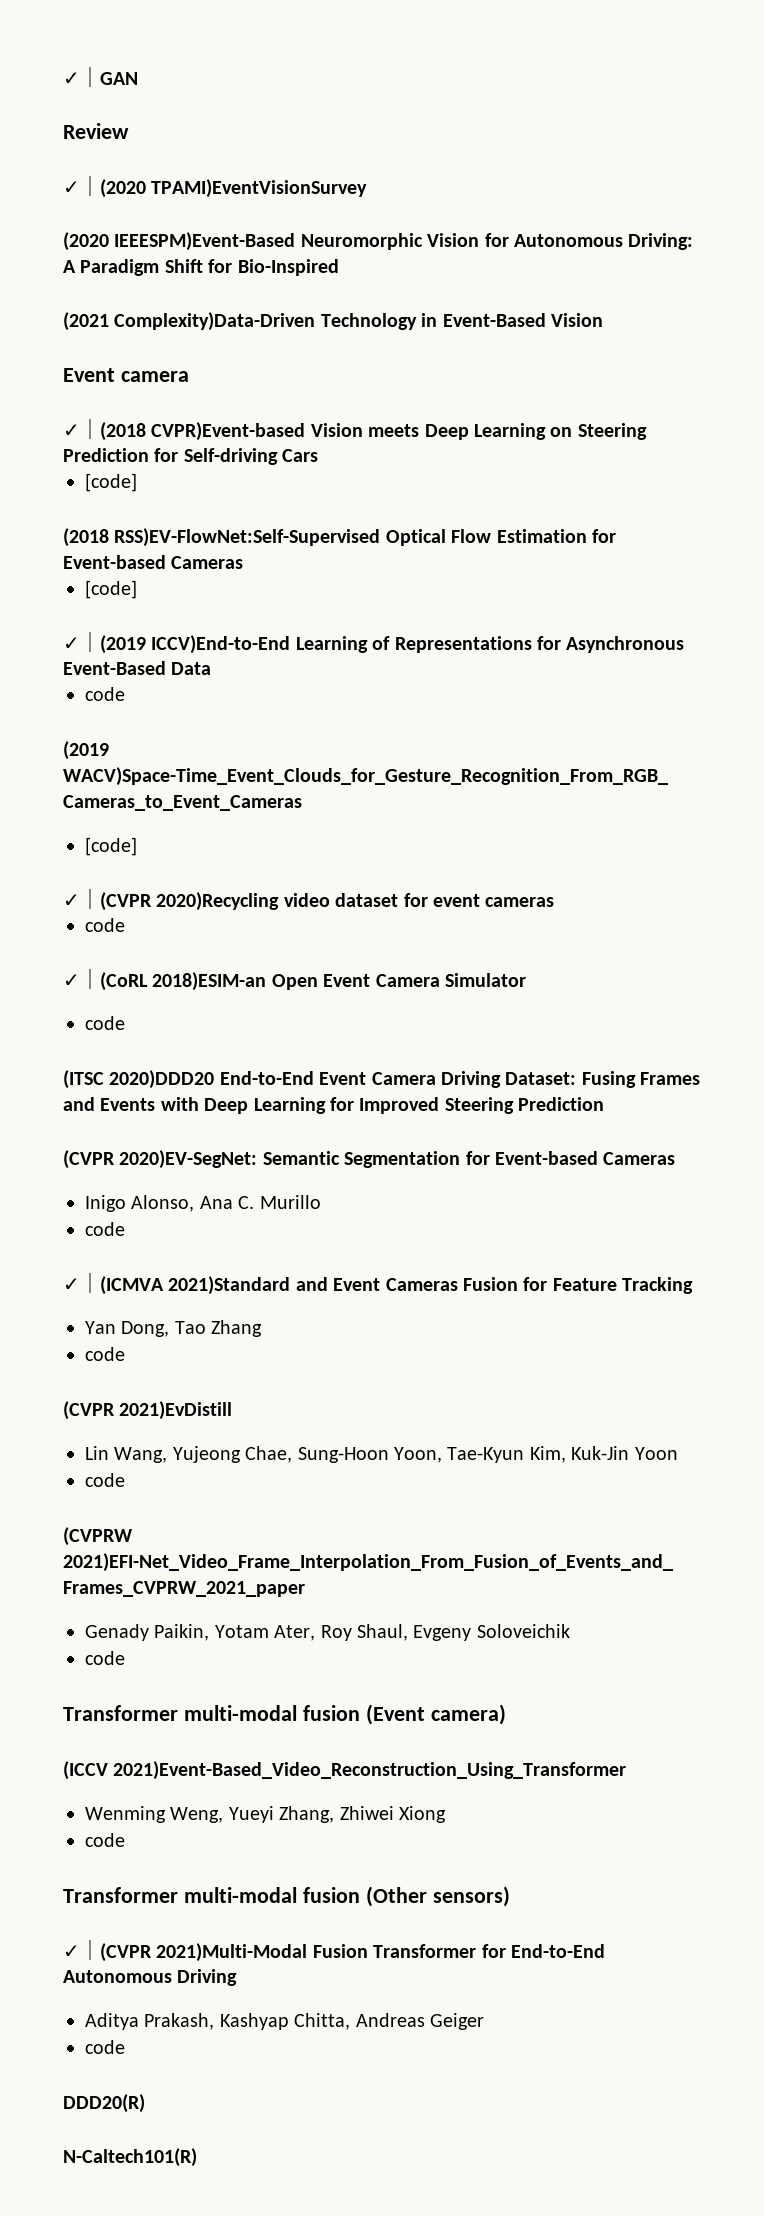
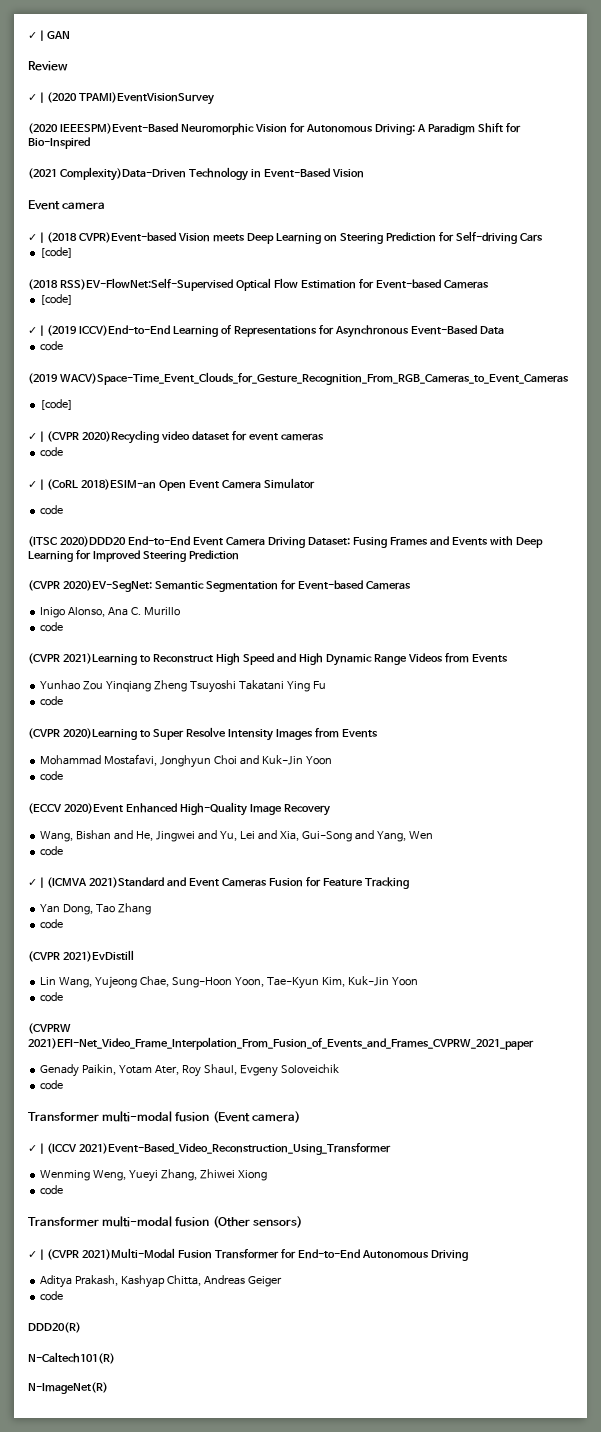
+ (CVPR 2021)Learning to Reconstruct High Speed and High Dynamic Range Videos from Events
+ Yunhao Zou Yinqiang Zheng Tsuyoshi Takatani Ying Fu
+ code
+ (CVPR 2020)Learning to Super Resolve Intensity Images from Events
+ Mohammad Mostafavi, Jonghyun Choi and Kuk-Jin Yoon
+ code
+ (ECCV 2020)Event Enhanced High-Quality Image Recovery
+ Wang, Bishan and He, Jingwei and Yu, Lei and Xia, Gui-Song and Yang, Wen
+ code
- (ICCV 2021)Event-Based_Video_Reconstruction_Using_Transformer
+ ✓｜(ICCV 2021)Event-Based_Video_Reconstruction_Using_Transformer
+ N-ImageNet(R)

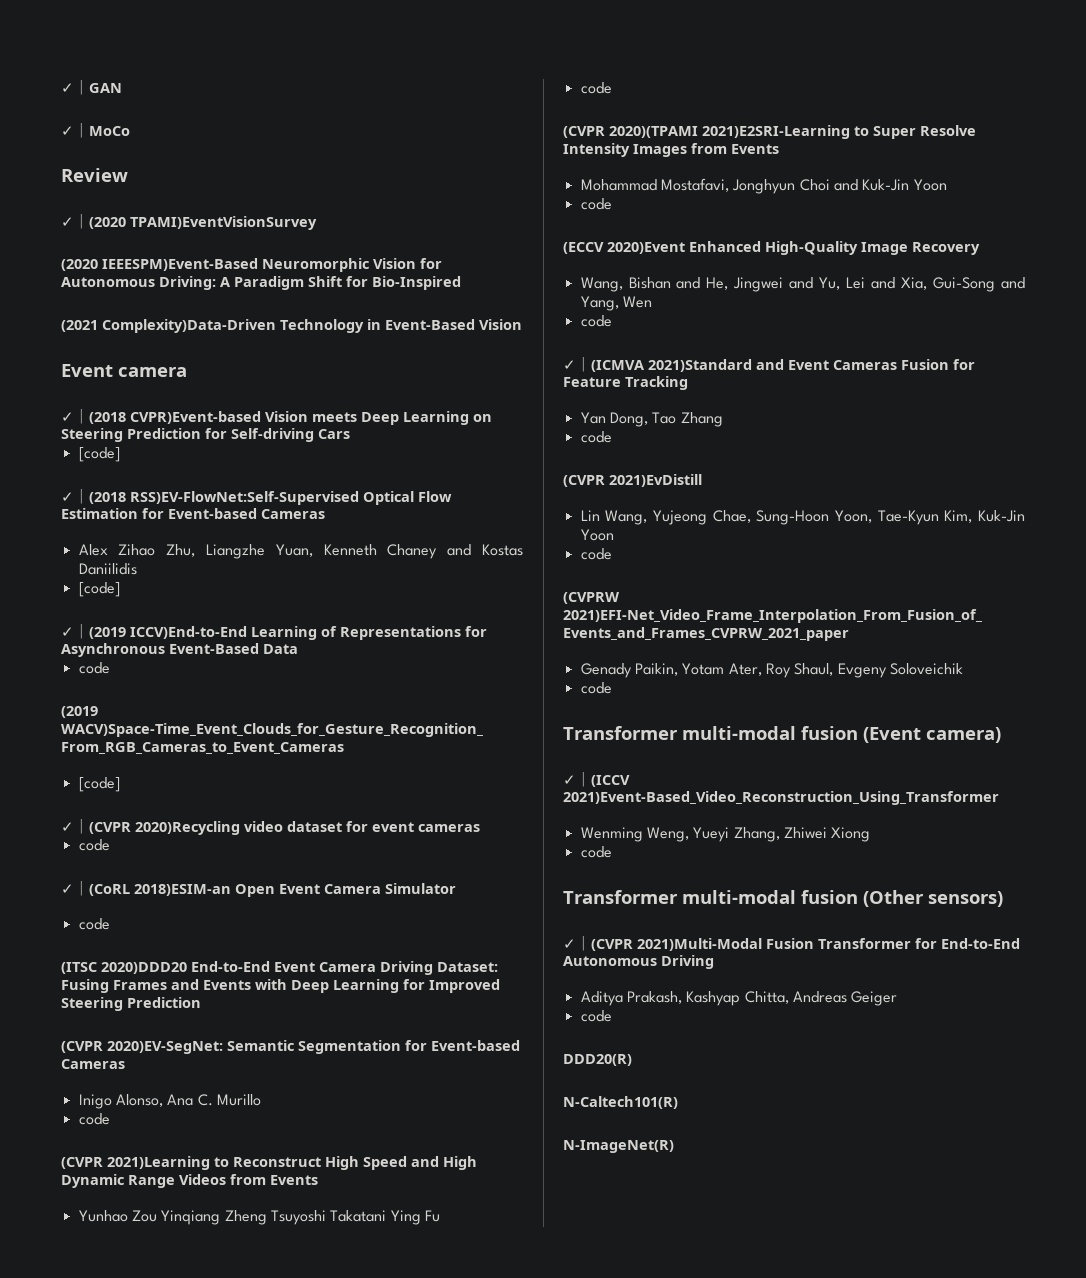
+ ✓｜MoCo
- (2018 RSS)EV-FlowNet:Self-Supervised Optical Flow Estimation for Event-based Cameras
+ ✓｜(2018 RSS)EV-FlowNet:Self-Supervised Optical Flow Estimation for Event-based Cameras
+ Alex Zihao Zhu, Liangzhe Yuan, Kenneth Chaney and Kostas Daniilidis
- (CVPR 2020)Learning to Super Resolve Intensity Images from Events
+ (CVPR 2020)(TPAMI 2021)E2SRI-Learning to Super Resolve Intensity Images from Events

